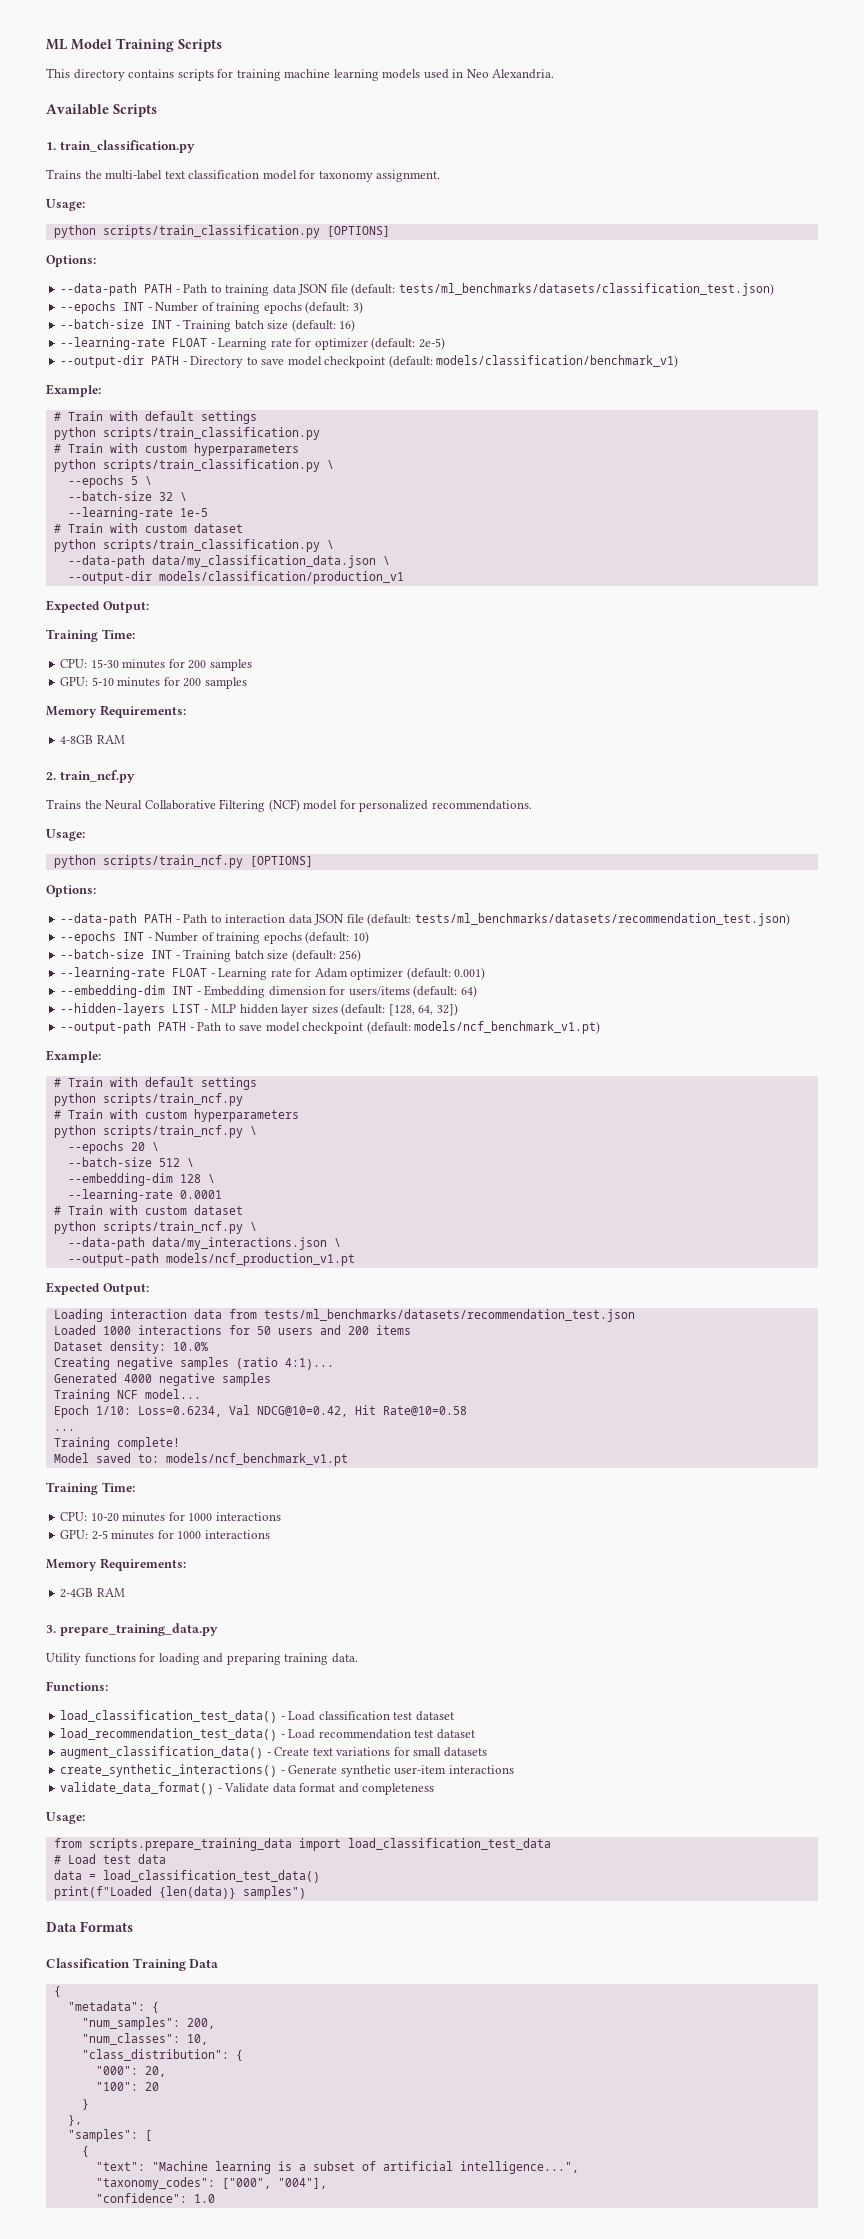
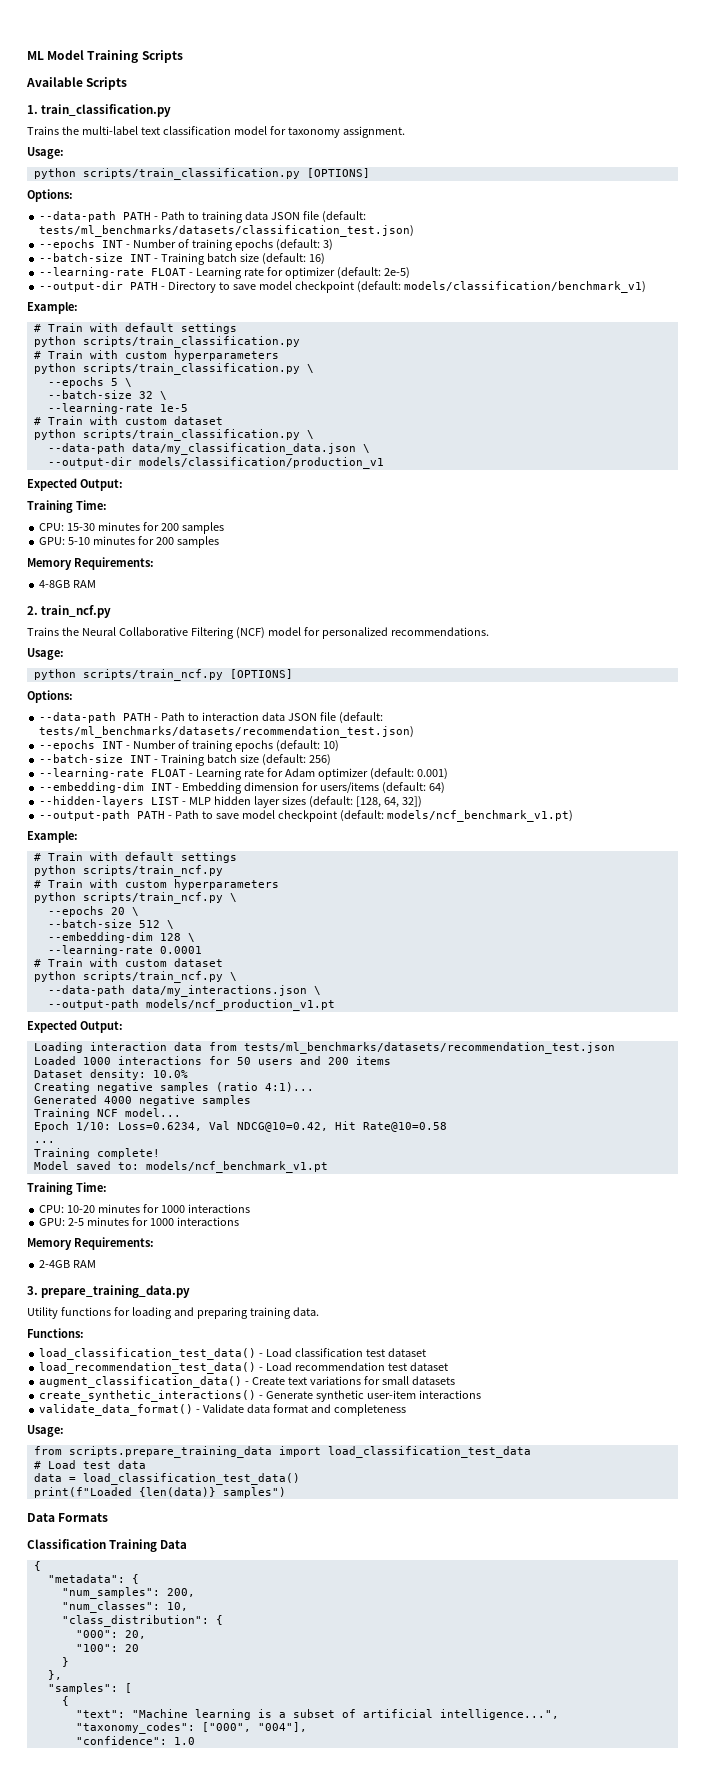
- This directory contains scripts for training machine learning models used in Neo Alexandria.

